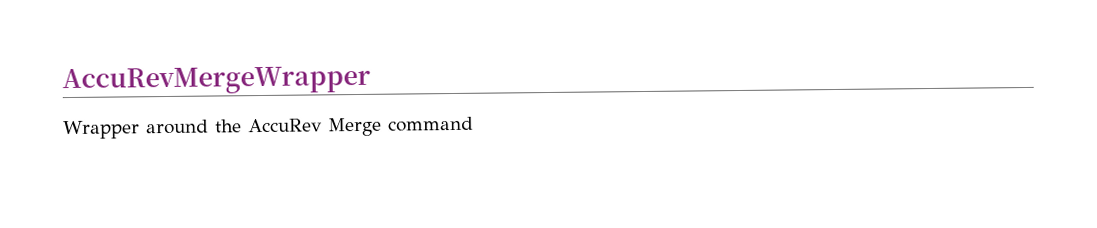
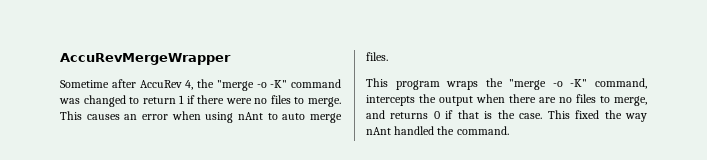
- Wrapper around the AccuRev Merge command
+ Sometime after AccuRev 4, the "merge -o -K" command was changed to return 1 if there were no files to merge. This causes an error when using nAnt to auto merge files.
+ This program wraps the "merge -o -K" command, intercepts the output when there are no files to merge, and returns 0 if that is the case. This fixed the way nAnt handled the command.

